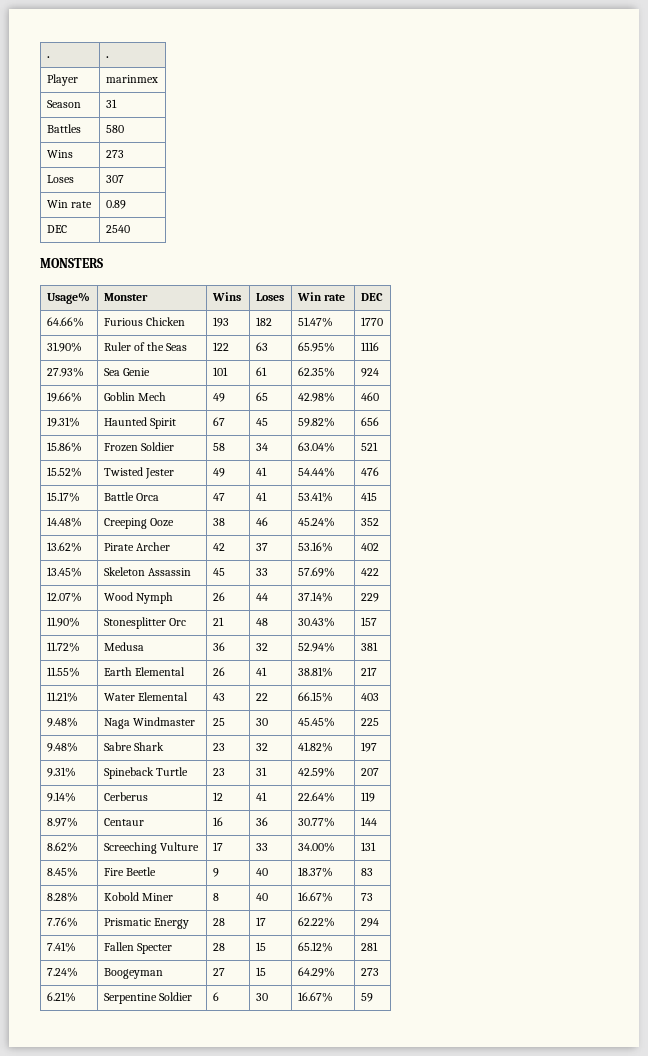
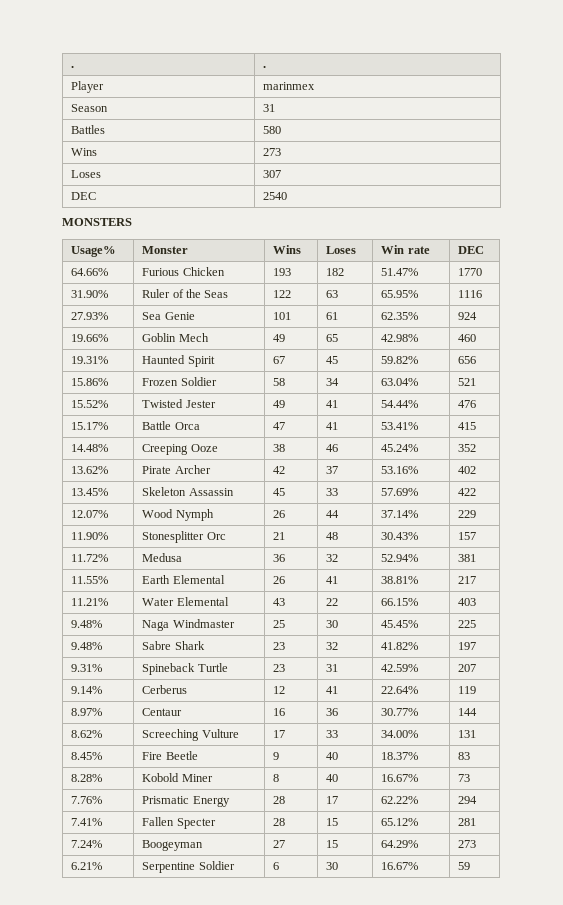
- Win rate | 0.89

